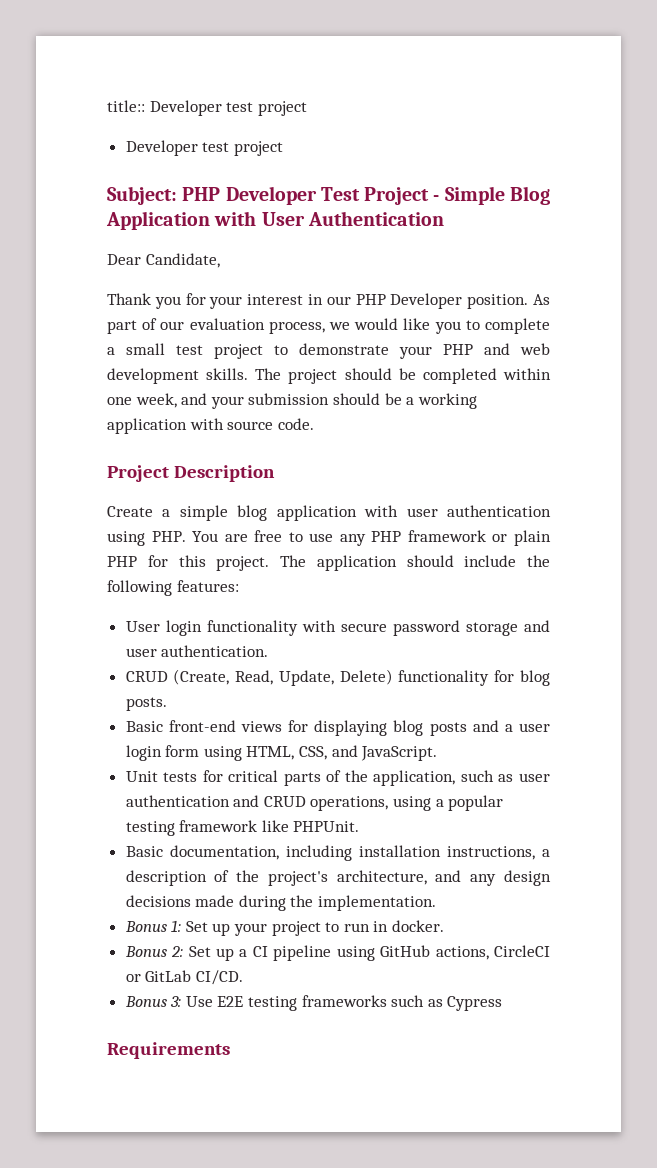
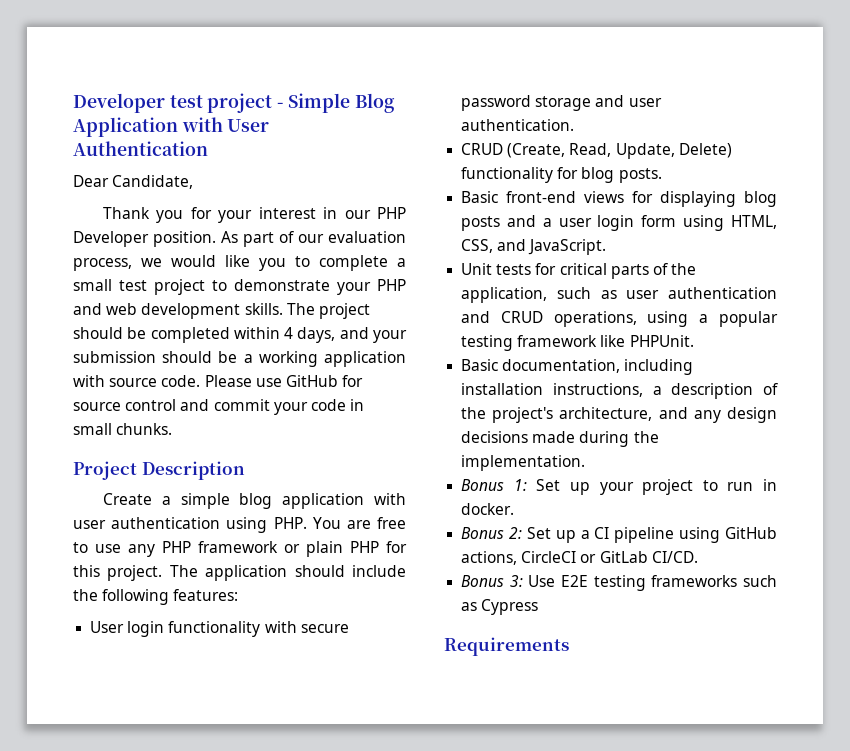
- title:: Developer test project
- Developer test project
- Subject: PHP Developer Test Project - Simple Blog Application with User Authentication
+ Developer test project - Simple Blog Application with User Authentication
- The project should be completed within one week, and your submission should be a working application with source code.
+ The project should be completed within 4 days, and your submission should be a working application with source code. Please use GitHub for source control and commit your code in small chunks.

